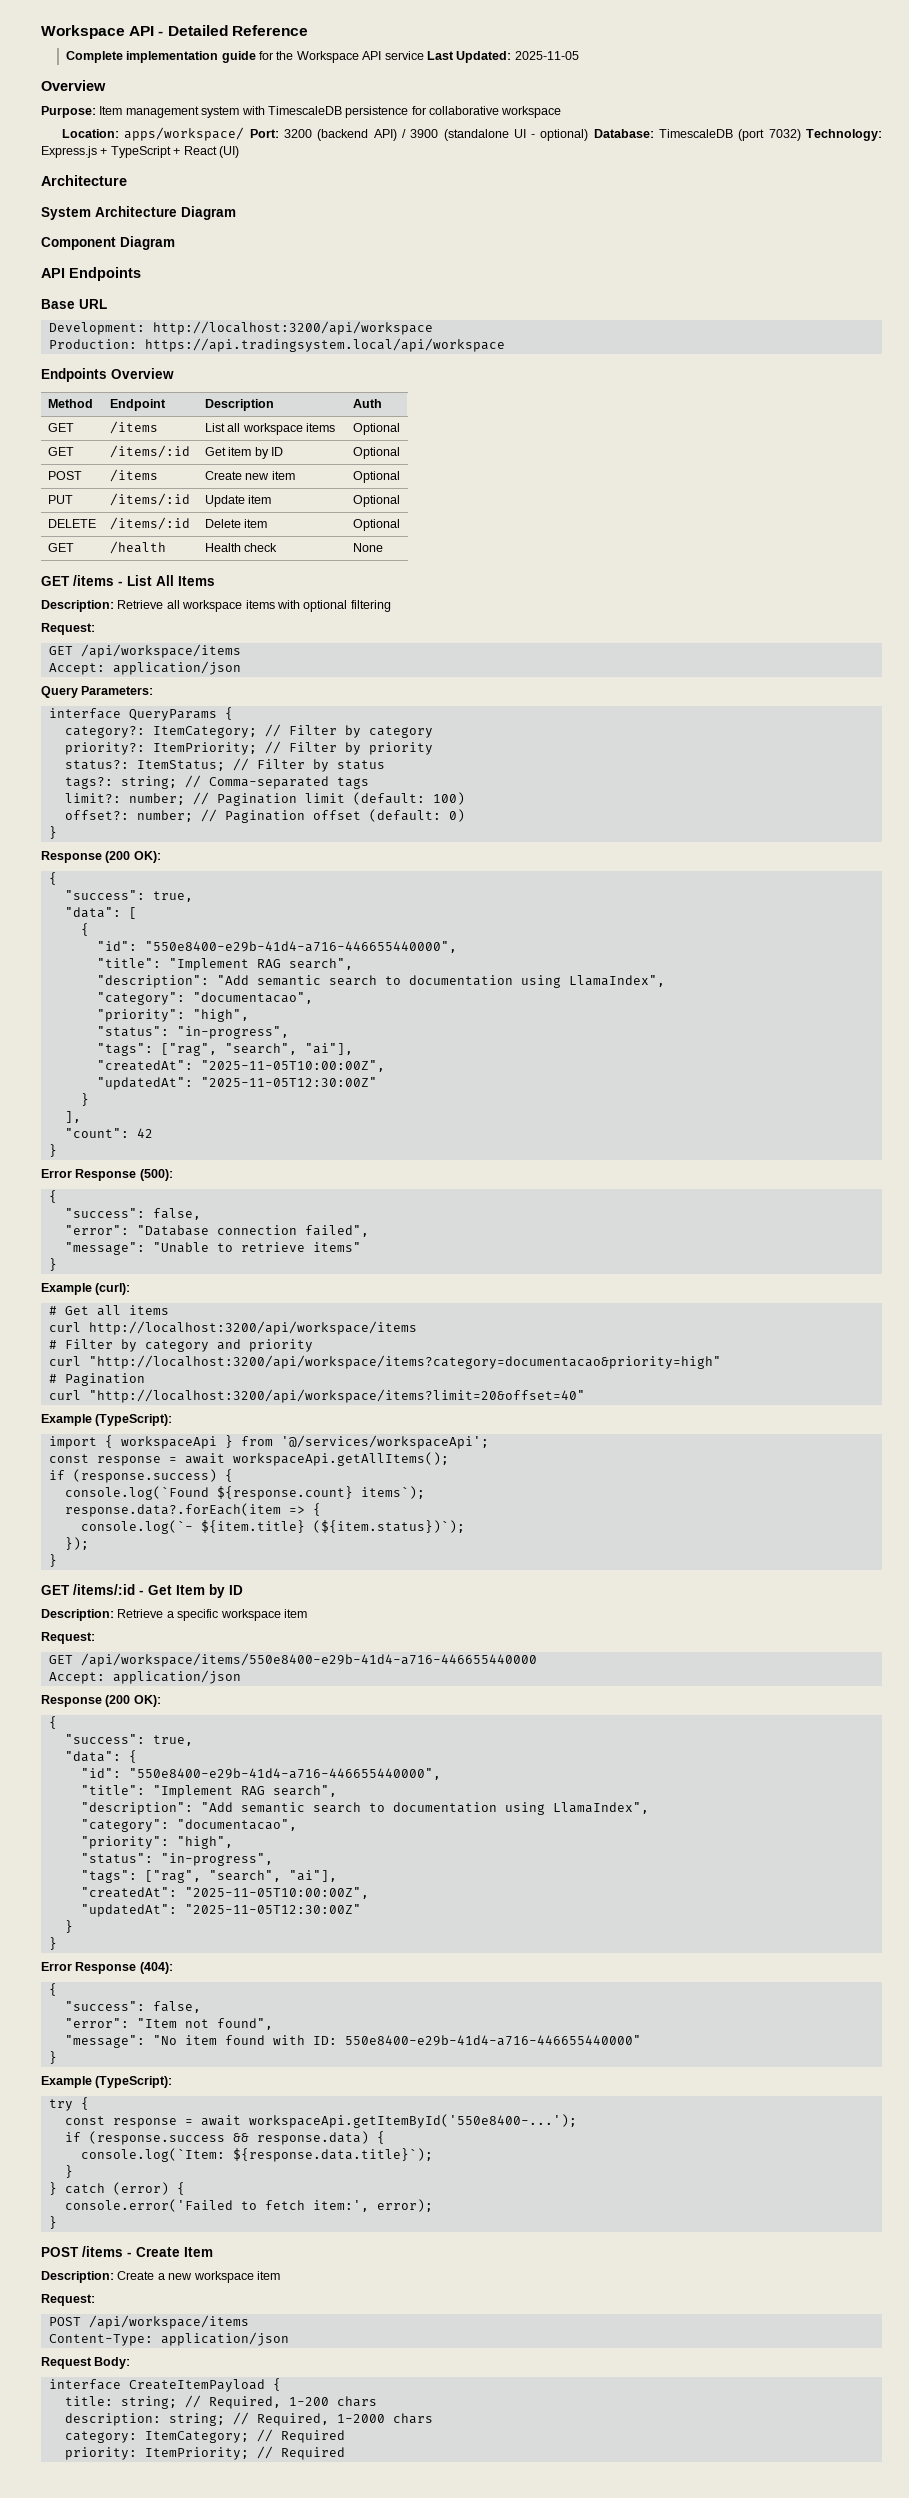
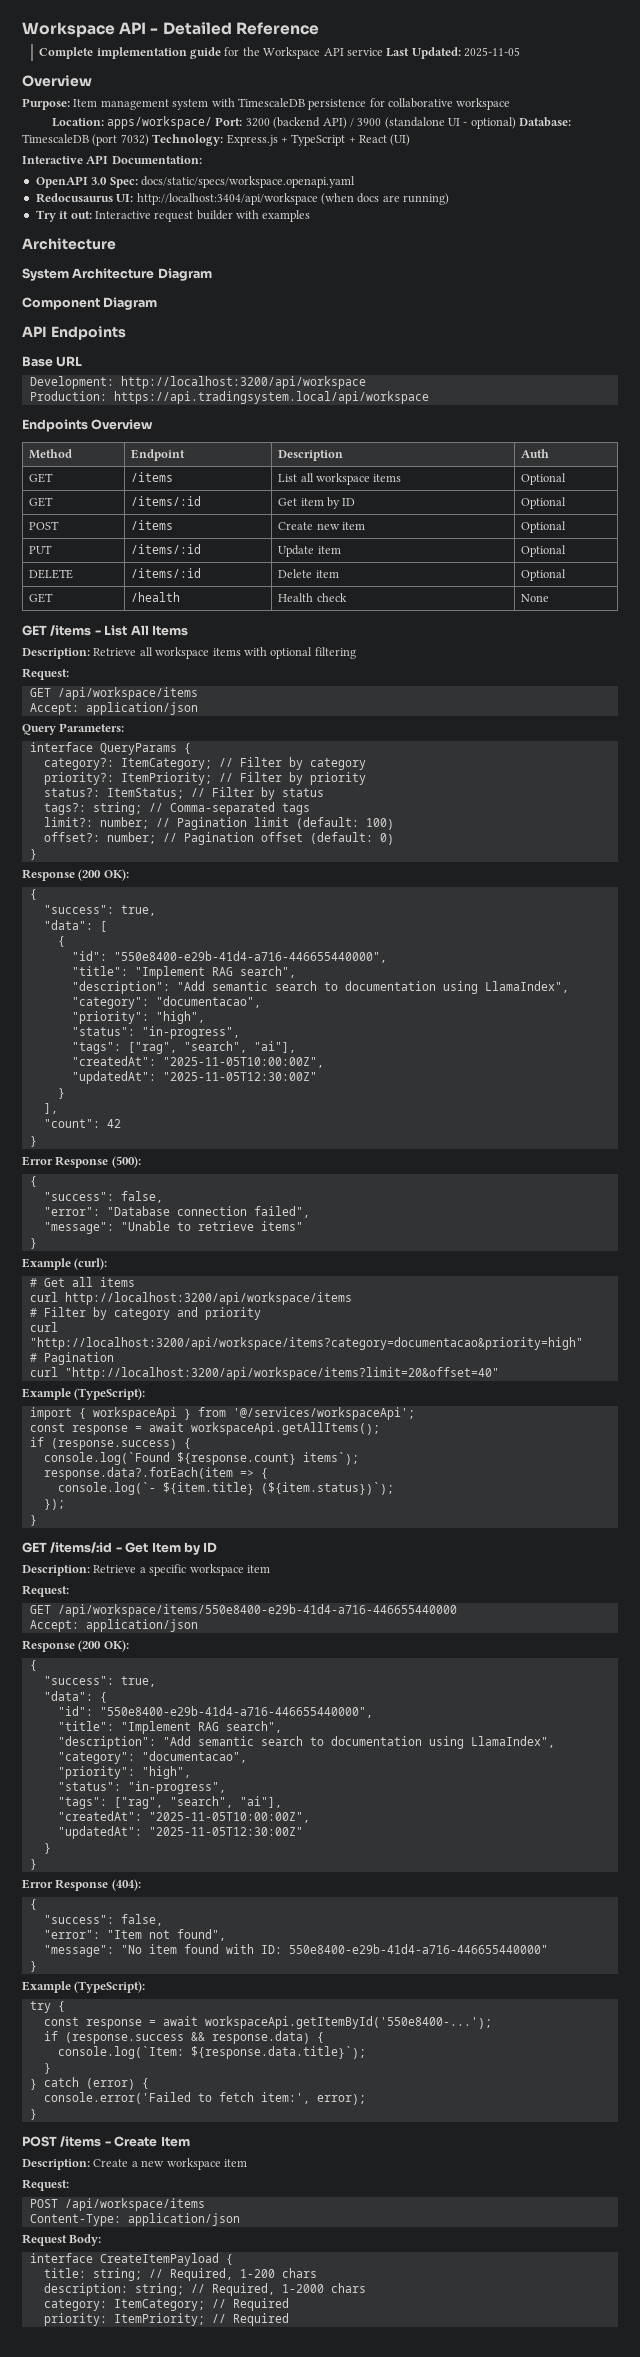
+ Interactive API Documentation:
+ OpenAPI 3.0 Spec: docs/static/specs/workspace.openapi.yaml
+ Redocusaurus UI: http://localhost:3404/api/workspace (when docs are running)
+ Try it out: Interactive request builder with examples

